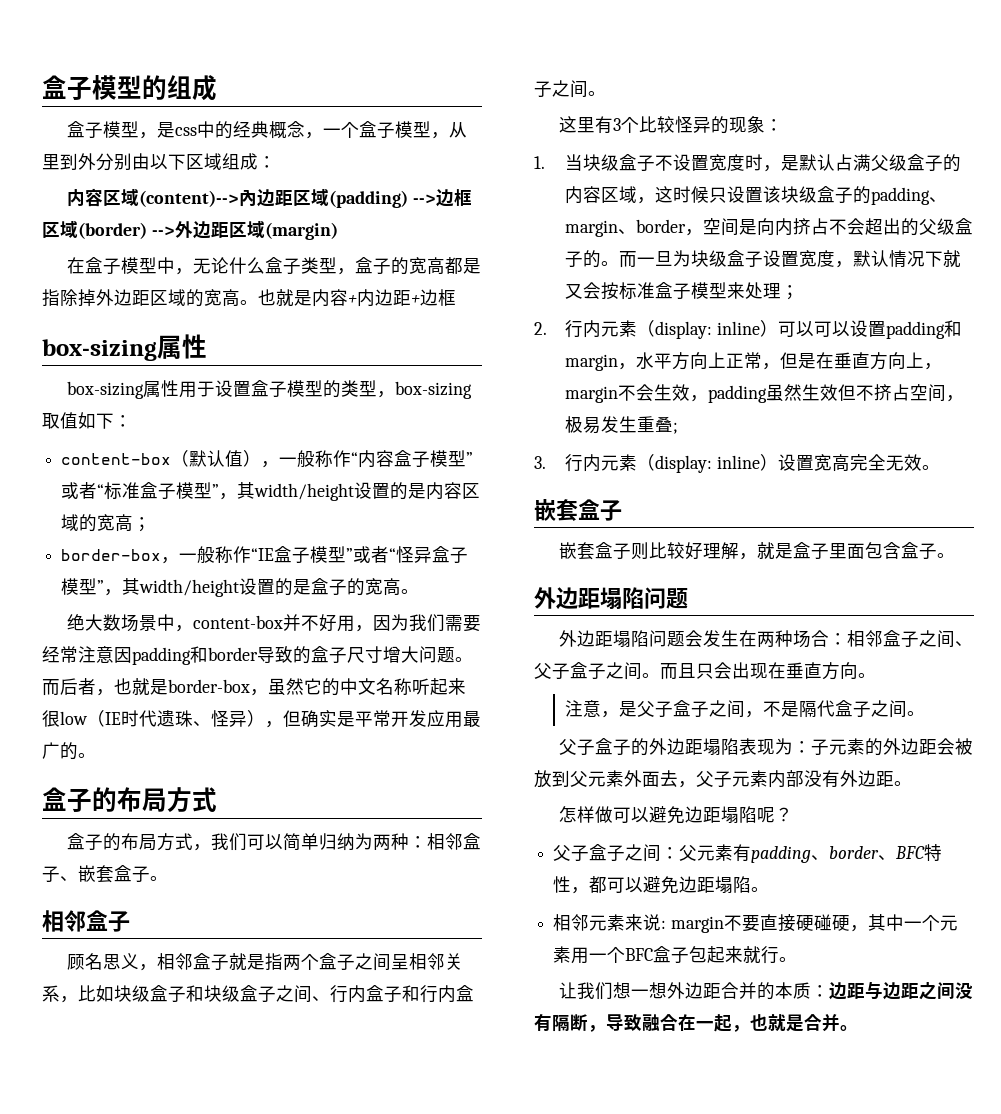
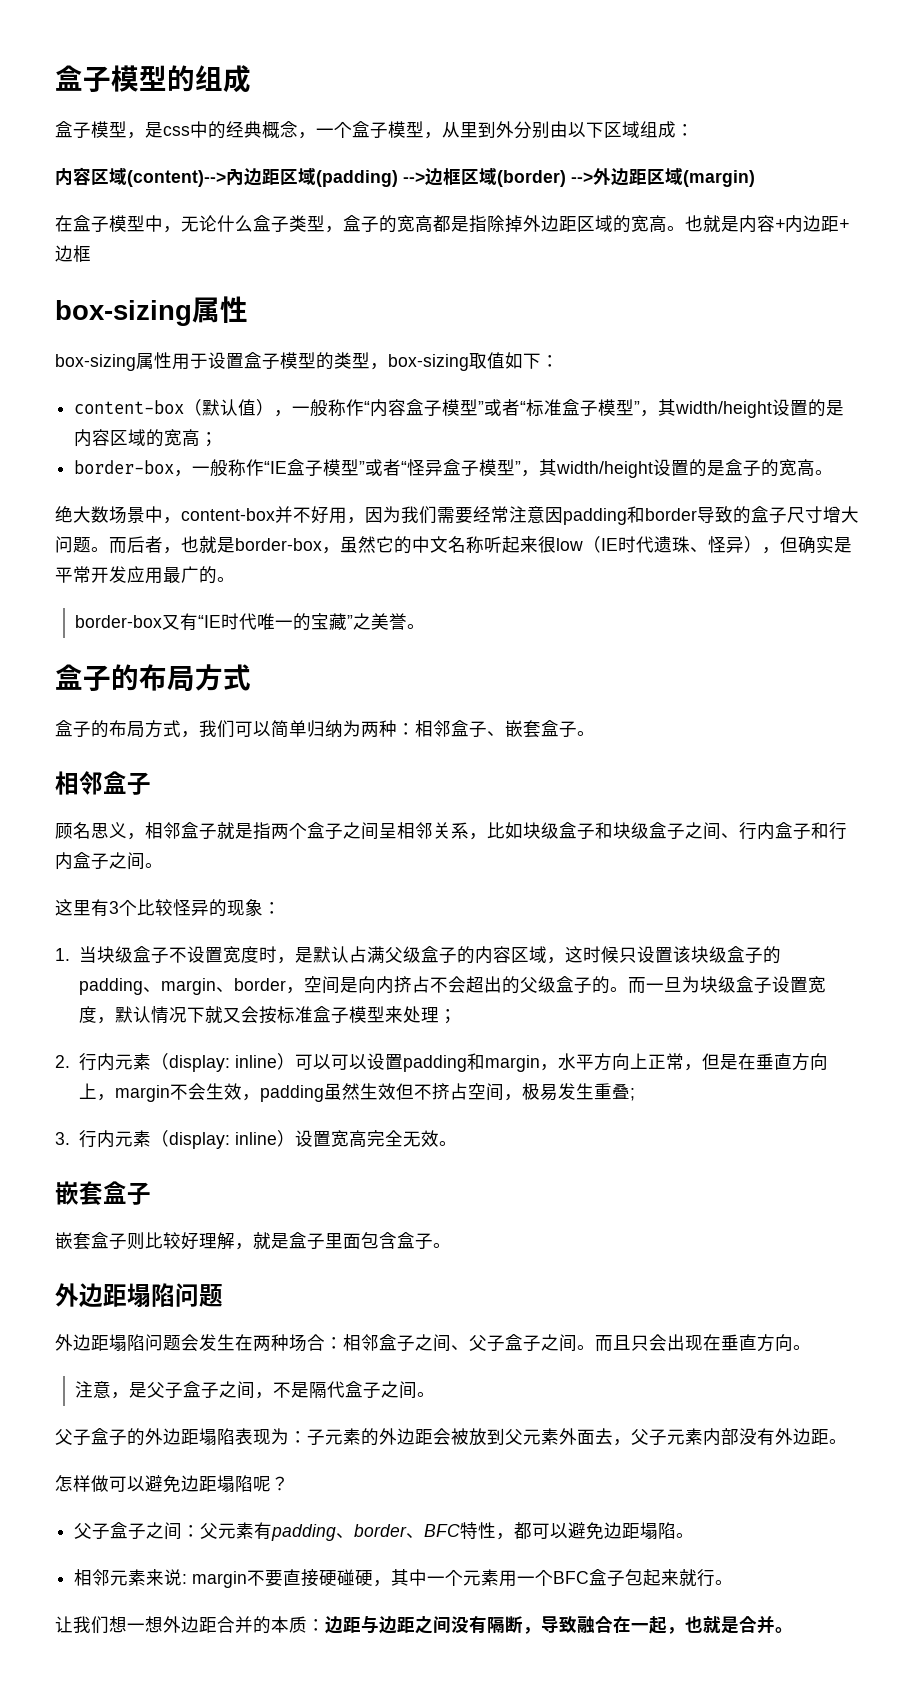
+ border-box又有“IE时代唯一的宝藏”之美誉。

